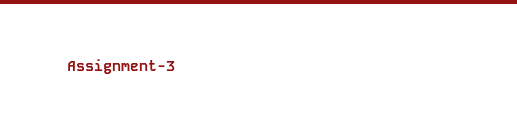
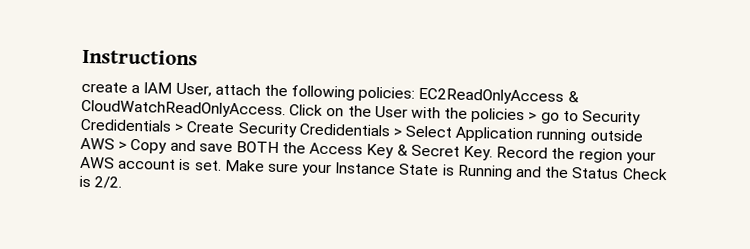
- Assignment-3
+ Instructions
+ create a IAM User, attach the following policies: EC2ReadOnlyAccess & CloudWatchReadOnlyAccess. Click on the User with the policies > go to Security Credidentials > Create Security Credidentials > Select Application running outside AWS > Copy and save BOTH the Access Key & Secret Key. Record the region your AWS account is set. Make sure your Instance State is Running and the Status Check is 2/2.

